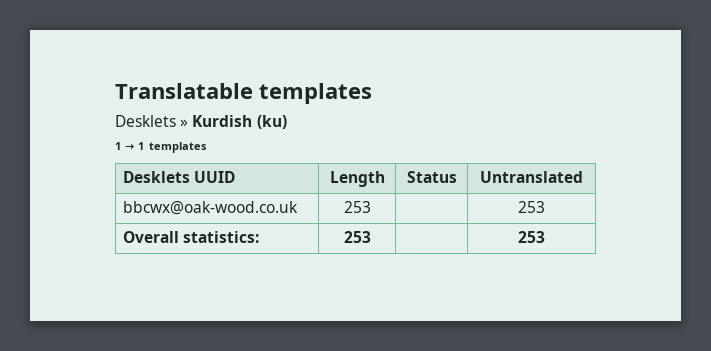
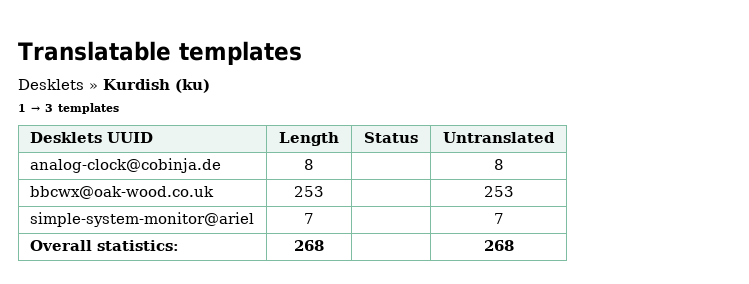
- 1 → 1 templates
+ 1 → 3 templates
+ analog-clock@cobinja.de | 8 | | 8
+ simple-system-monitor@ariel | 7 | | 7
- Overall statistics: | 253 | | 253
+ Overall statistics: | 268 | | 268

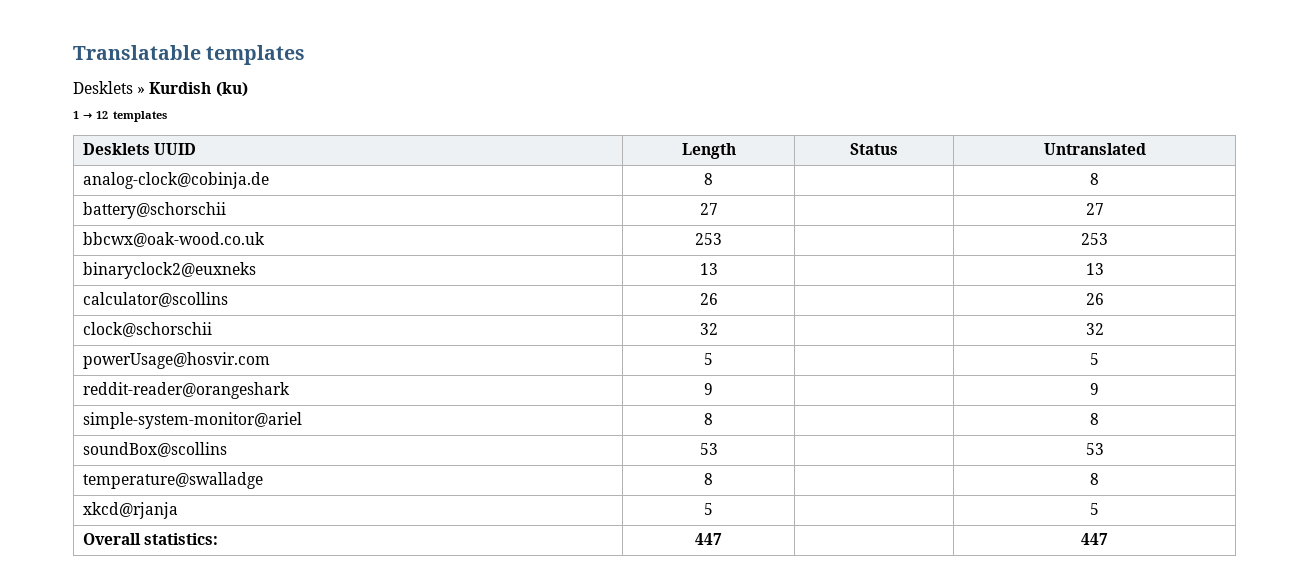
- 1 → 3 templates
+ 1 → 12 templates
+ battery@schorschii | 27 | | 27
- simple-system-monitor@ariel | 7 | | 7
+ binaryclock2@euxneks | 13 | | 13
+ calculator@scollins | 26 | | 26
+ clock@schorschii | 32 | | 32
+ powerUsage@hosvir.com | 5 | | 5
+ reddit-reader@orangeshark | 9 | | 9
+ simple-system-monitor@ariel | 8 | | 8
+ soundBox@scollins | 53 | | 53
+ temperature@swalladge | 8 | | 8
+ xkcd@rjanja | 5 | | 5
- Overall statistics: | 268 | | 268
+ Overall statistics: | 447 | | 447

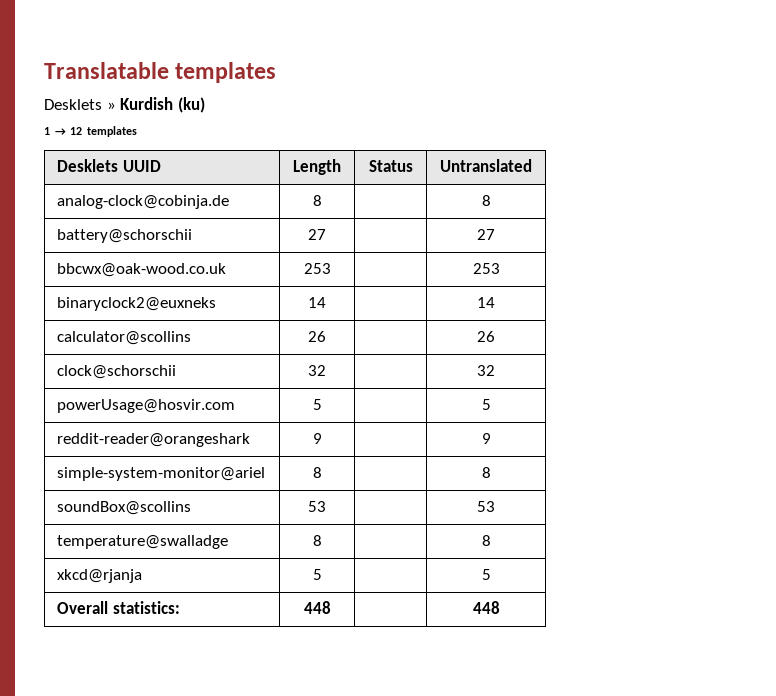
- binaryclock2@euxneks | 13 | | 13
+ binaryclock2@euxneks | 14 | | 14
- Overall statistics: | 447 | | 447
+ Overall statistics: | 448 | | 448

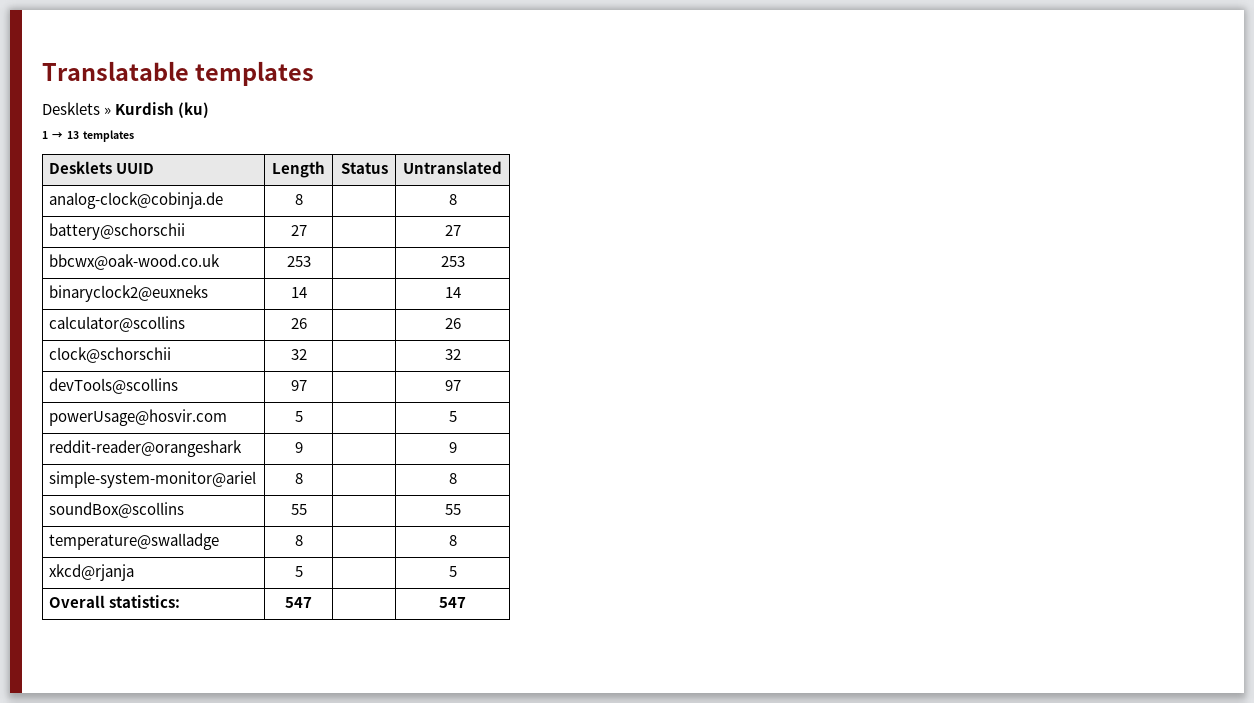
- 1 → 12 templates
+ 1 → 13 templates
+ devTools@scollins | 97 | | 97
- soundBox@scollins | 53 | | 53
+ soundBox@scollins | 55 | | 55
- Overall statistics: | 448 | | 448
+ Overall statistics: | 547 | | 547

